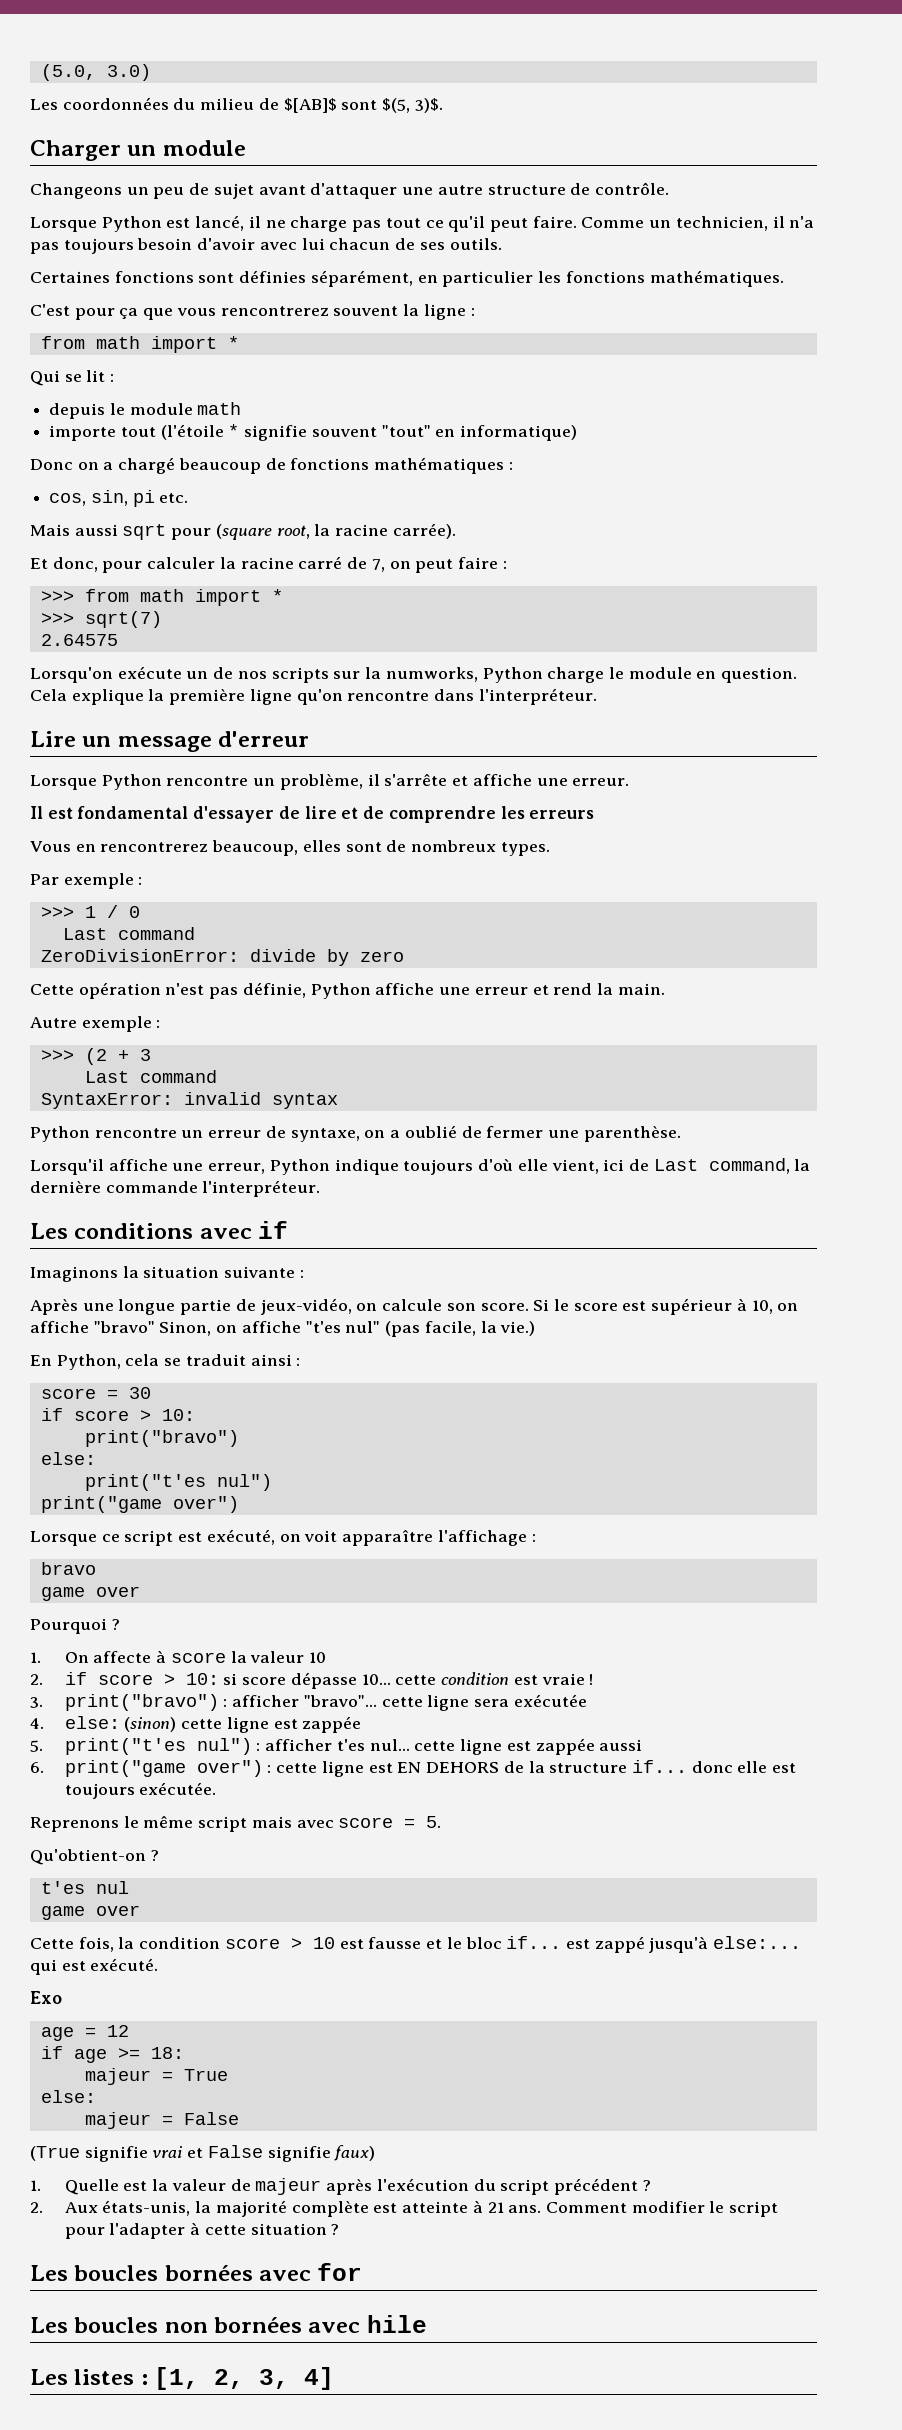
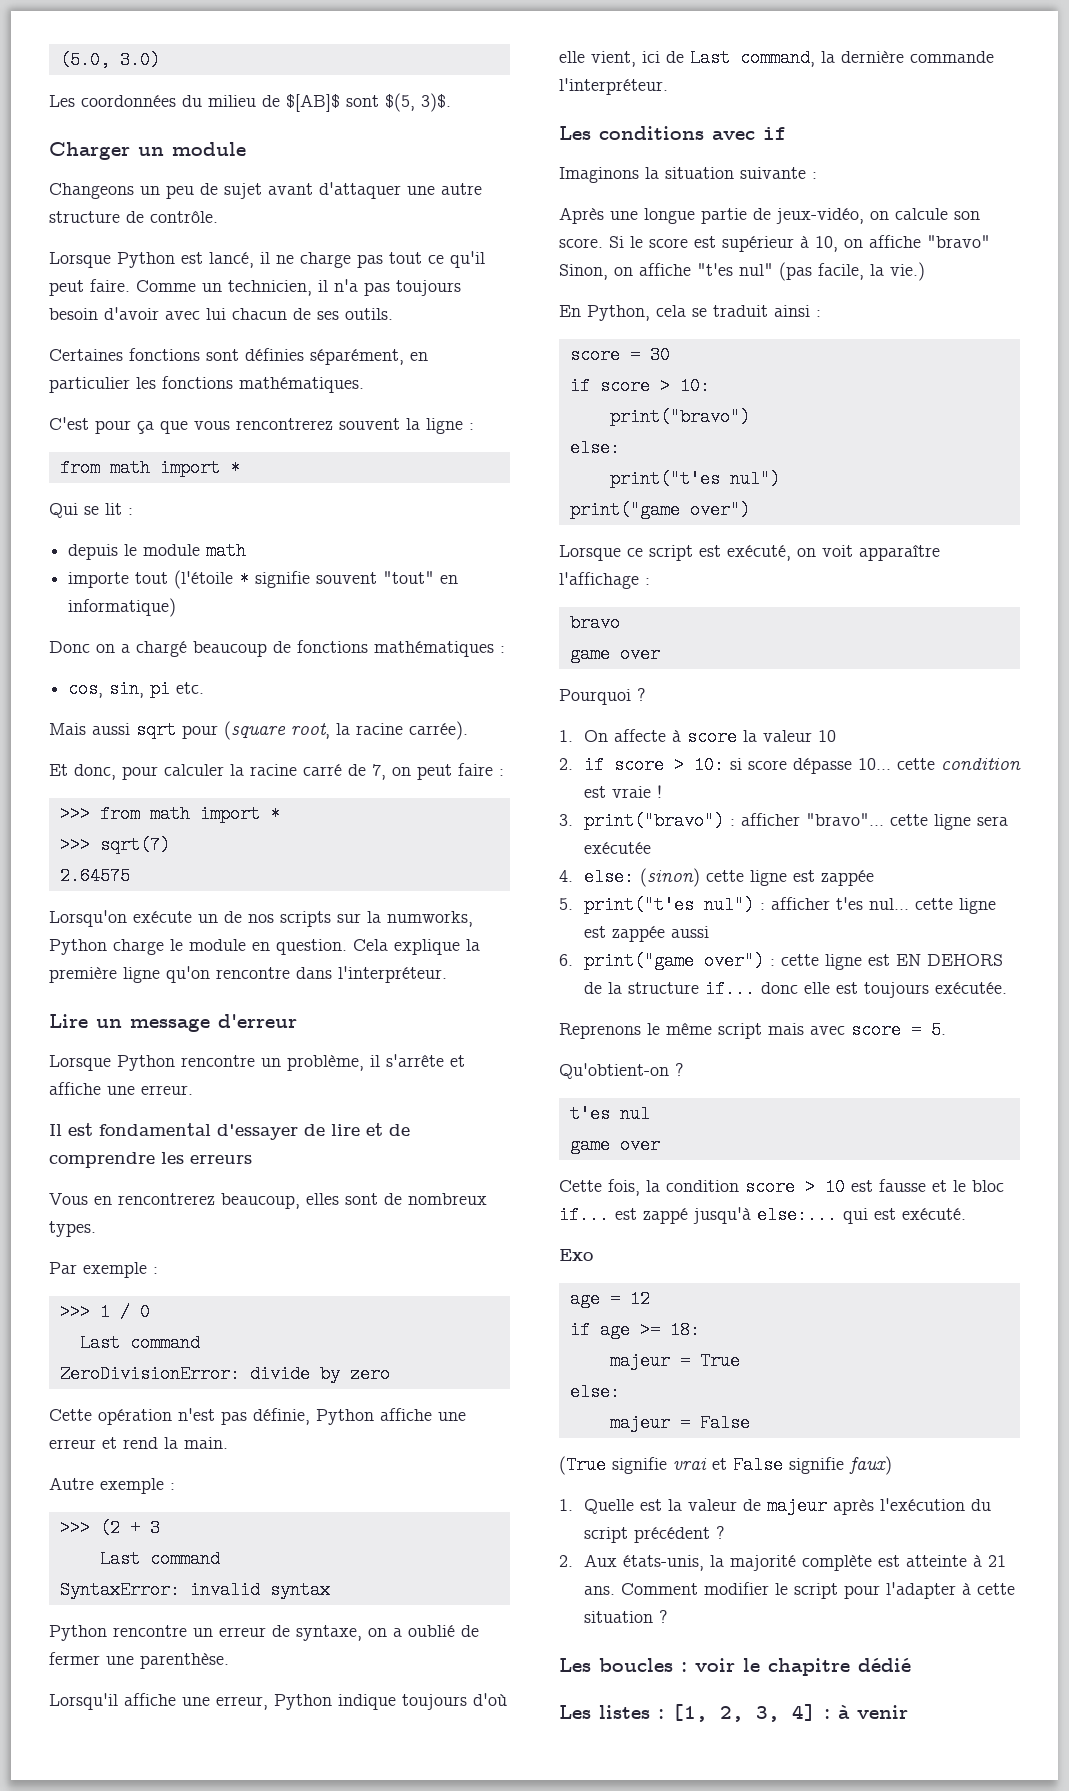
- Les boucles bornées avec for
- Les boucles non bornées avec hile
+ Les boucles : voir le chapitre dédié
- Les listes : [1, 2, 3, 4]
+ Les listes : [1, 2, 3, 4] : à venir

